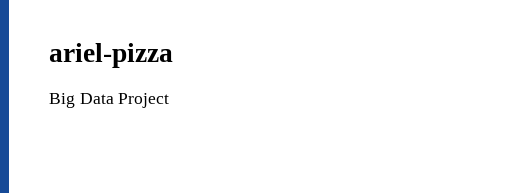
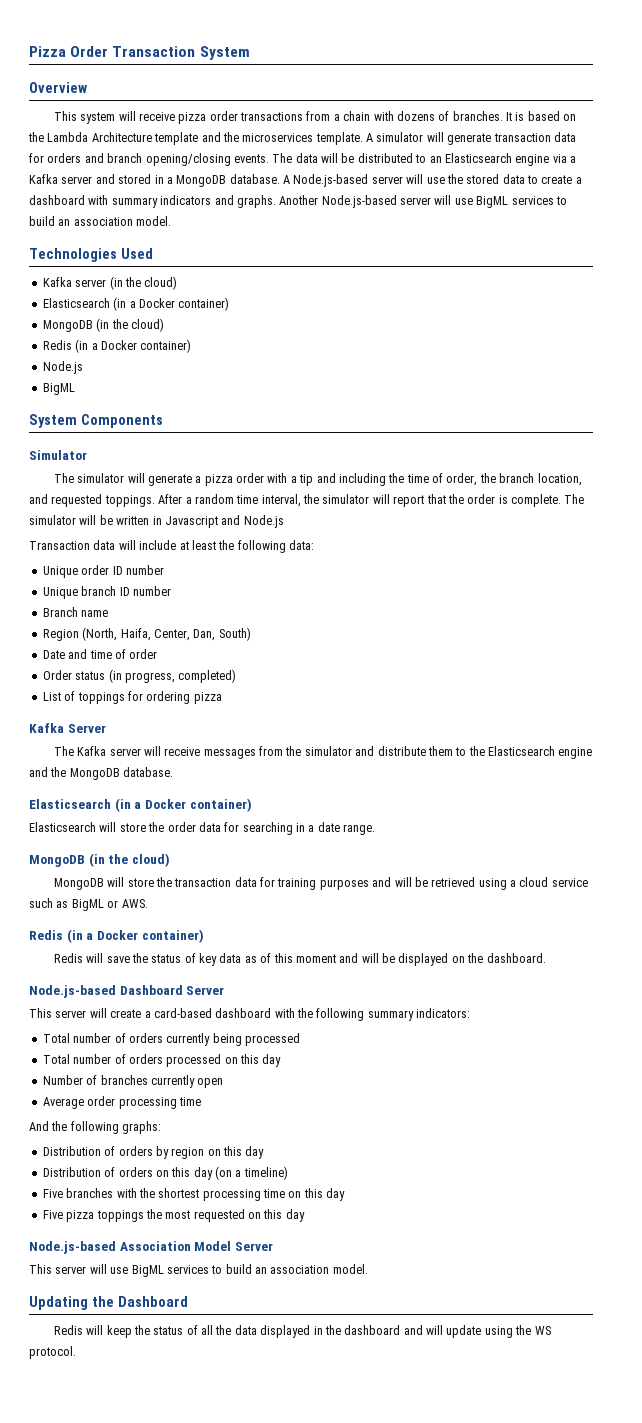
- ariel-pizza
- Big Data Project
+ Pizza Order Transaction System
+ Overview
+ This system will receive pizza order transactions from a chain with dozens of branches. It is based on the Lambda Architecture template and the microservices template. A simulator will generate transaction data for orders and branch opening/closing events. The data will be distributed to an Elasticsearch engine via a Kafka server and stored in a MongoDB database. A Node.js-based server will use the stored data to create a dashboard with summary indicators and graphs. Another Node.js-based server will use BigML services to build an association model.
+ Technologies Used
+ Kafka server (in the cloud)
+ Elasticsearch (in a Docker container)
+ MongoDB (in the cloud)
+ Redis (in a Docker container)
+ Node.js
+ BigML
+ System Components
+ Simulator
+ The simulator will generate a pizza order with a tip and including the time of order, the branch location, and requested toppings. After a random time interval, the simulator will report that the order is complete. The simulator will be written in Javascript and Node.js
+ Transaction data will include at least the following data:
+ Unique order ID number
+ Unique branch ID number
+ Branch name
+ Region (North, Haifa, Center, Dan, South)
+ Date and time of order
+ Order status (in progress, completed)
+ List of toppings for ordering pizza
+ Kafka Server
+ The Kafka server will receive messages from the simulator and distribute them to the Elasticsearch engine and the MongoDB database.
+ Elasticsearch (in a Docker container)
+ Elasticsearch will store the order data for searching in a date range.
+ MongoDB (in the cloud)
+ MongoDB will store the transaction data for training purposes and will be retrieved using a cloud service such as BigML or AWS.
+ Redis (in a Docker container)
+ Redis will save the status of key data as of this moment and will be displayed on the dashboard.
+ Node.js-based Dashboard Server
+ This server will create a card-based dashboard with the following summary indicators:
+ Total number of orders currently being processed
+ Total number of orders processed on this day
+ Number of branches currently open
+ Average order processing time
+ And the following graphs:
+ Distribution of orders by region on this day
+ Distribution of orders on this day (on a timeline)
+ Five branches with the shortest processing time on this day
+ Five pizza toppings the most requested on this day
+ Node.js-based Association Model Server
+ This server will use BigML services to build an association model.
+ Updating the Dashboard
+ Redis will keep the status of all the data displayed in the dashboard and will update using the WS protocol.

